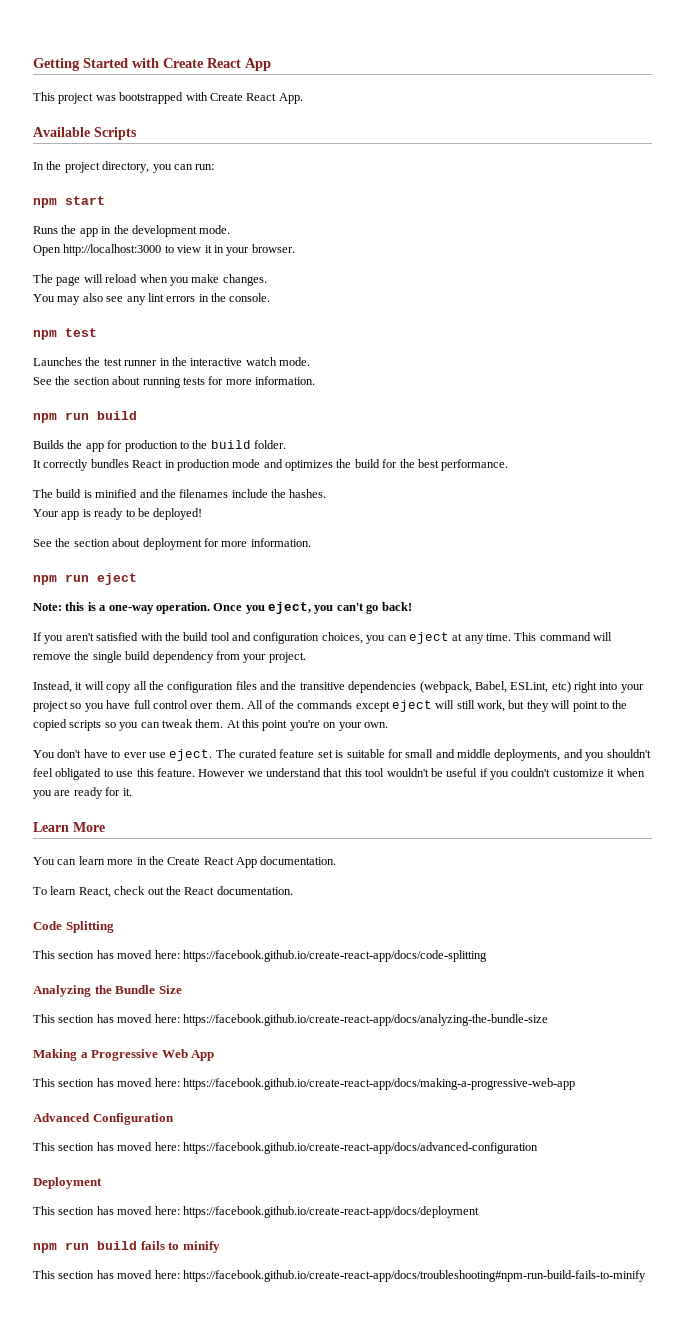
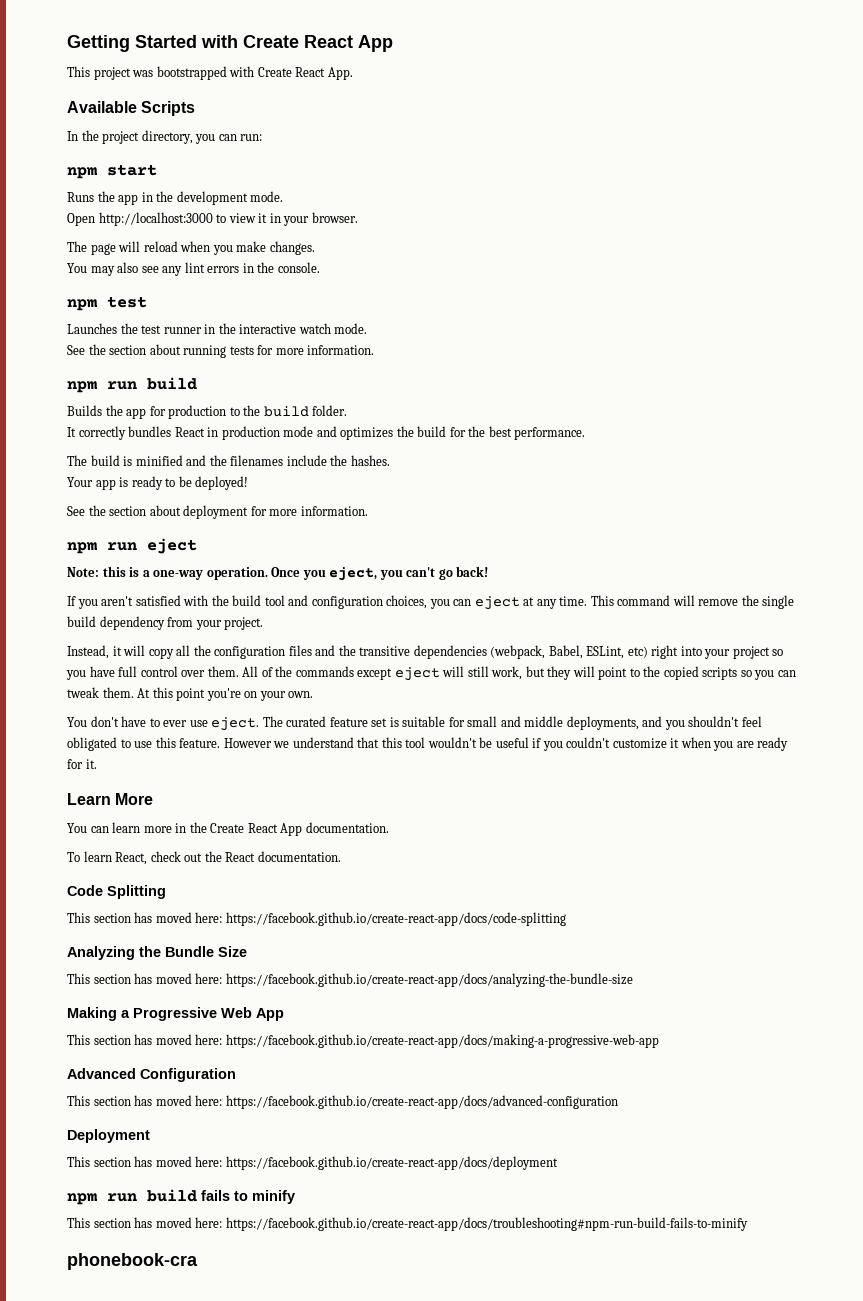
+ phonebook-cra

